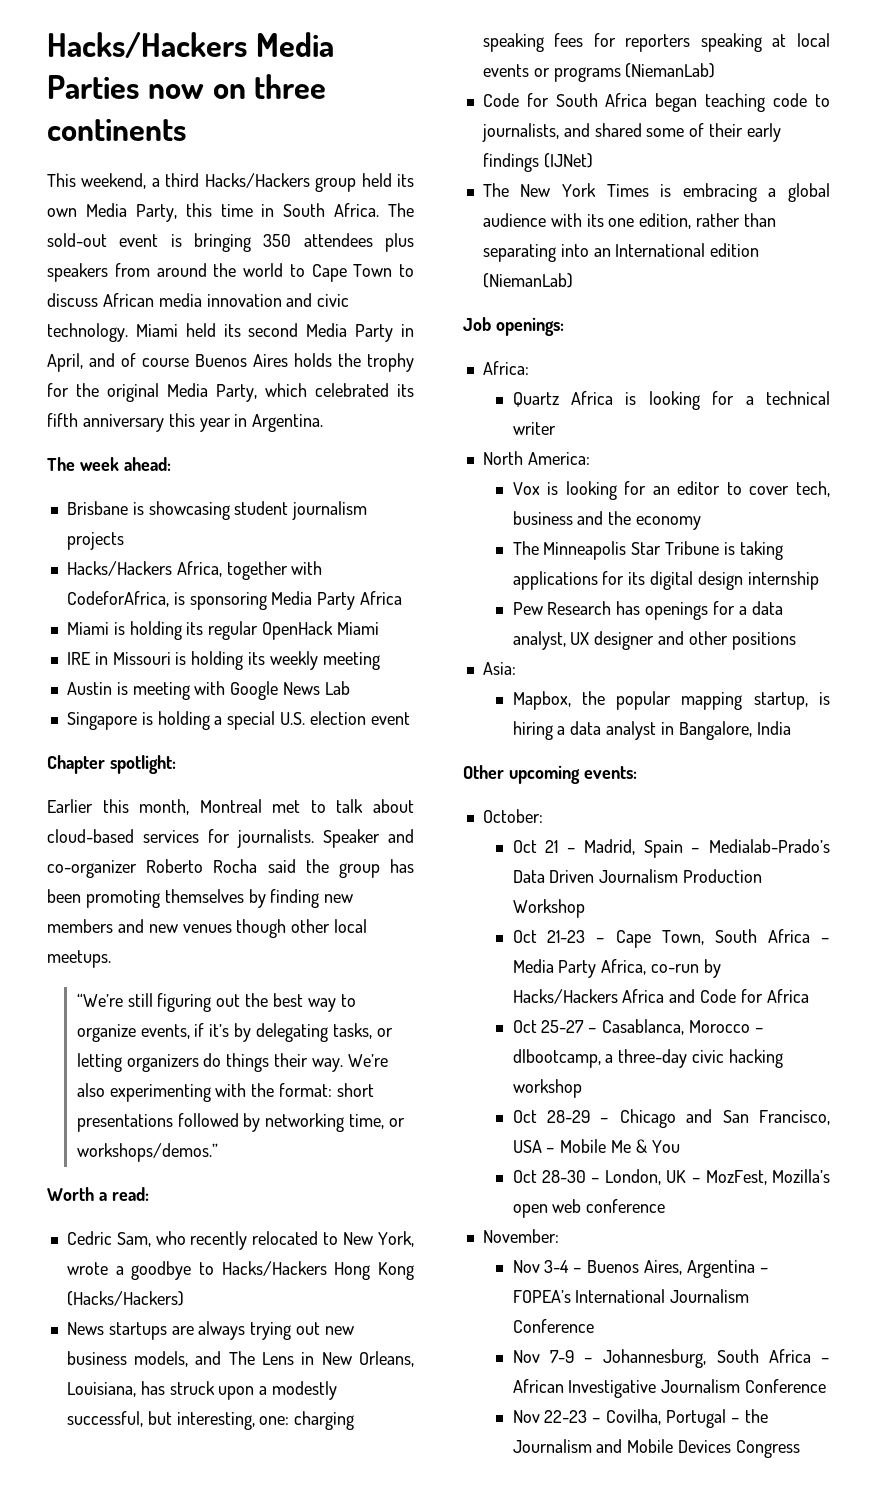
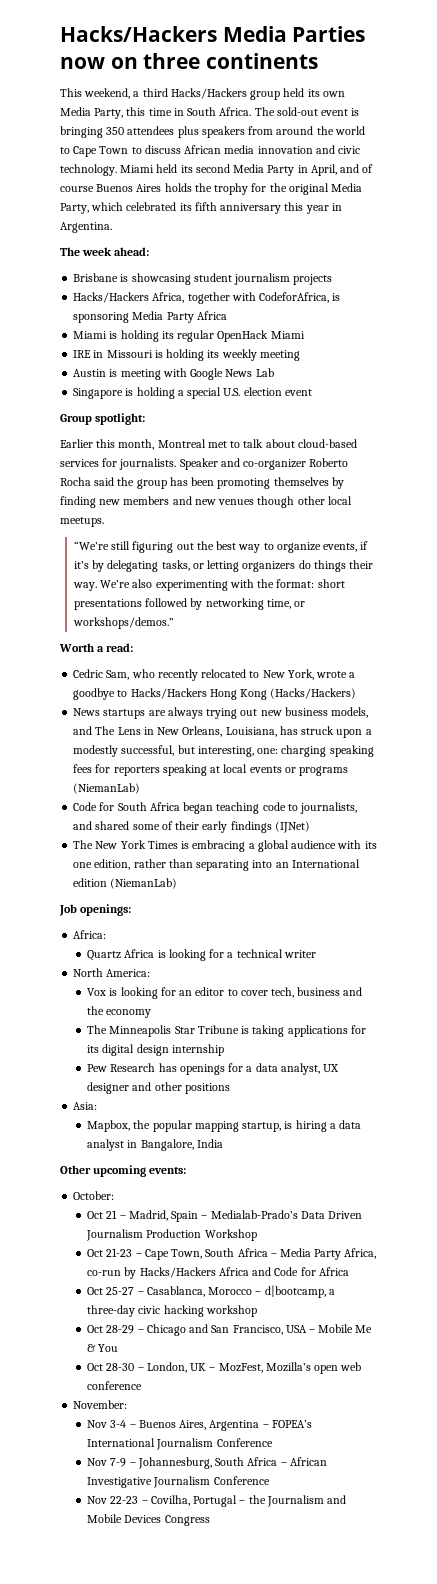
- Chapter spotlight:
+ Group spotlight:

